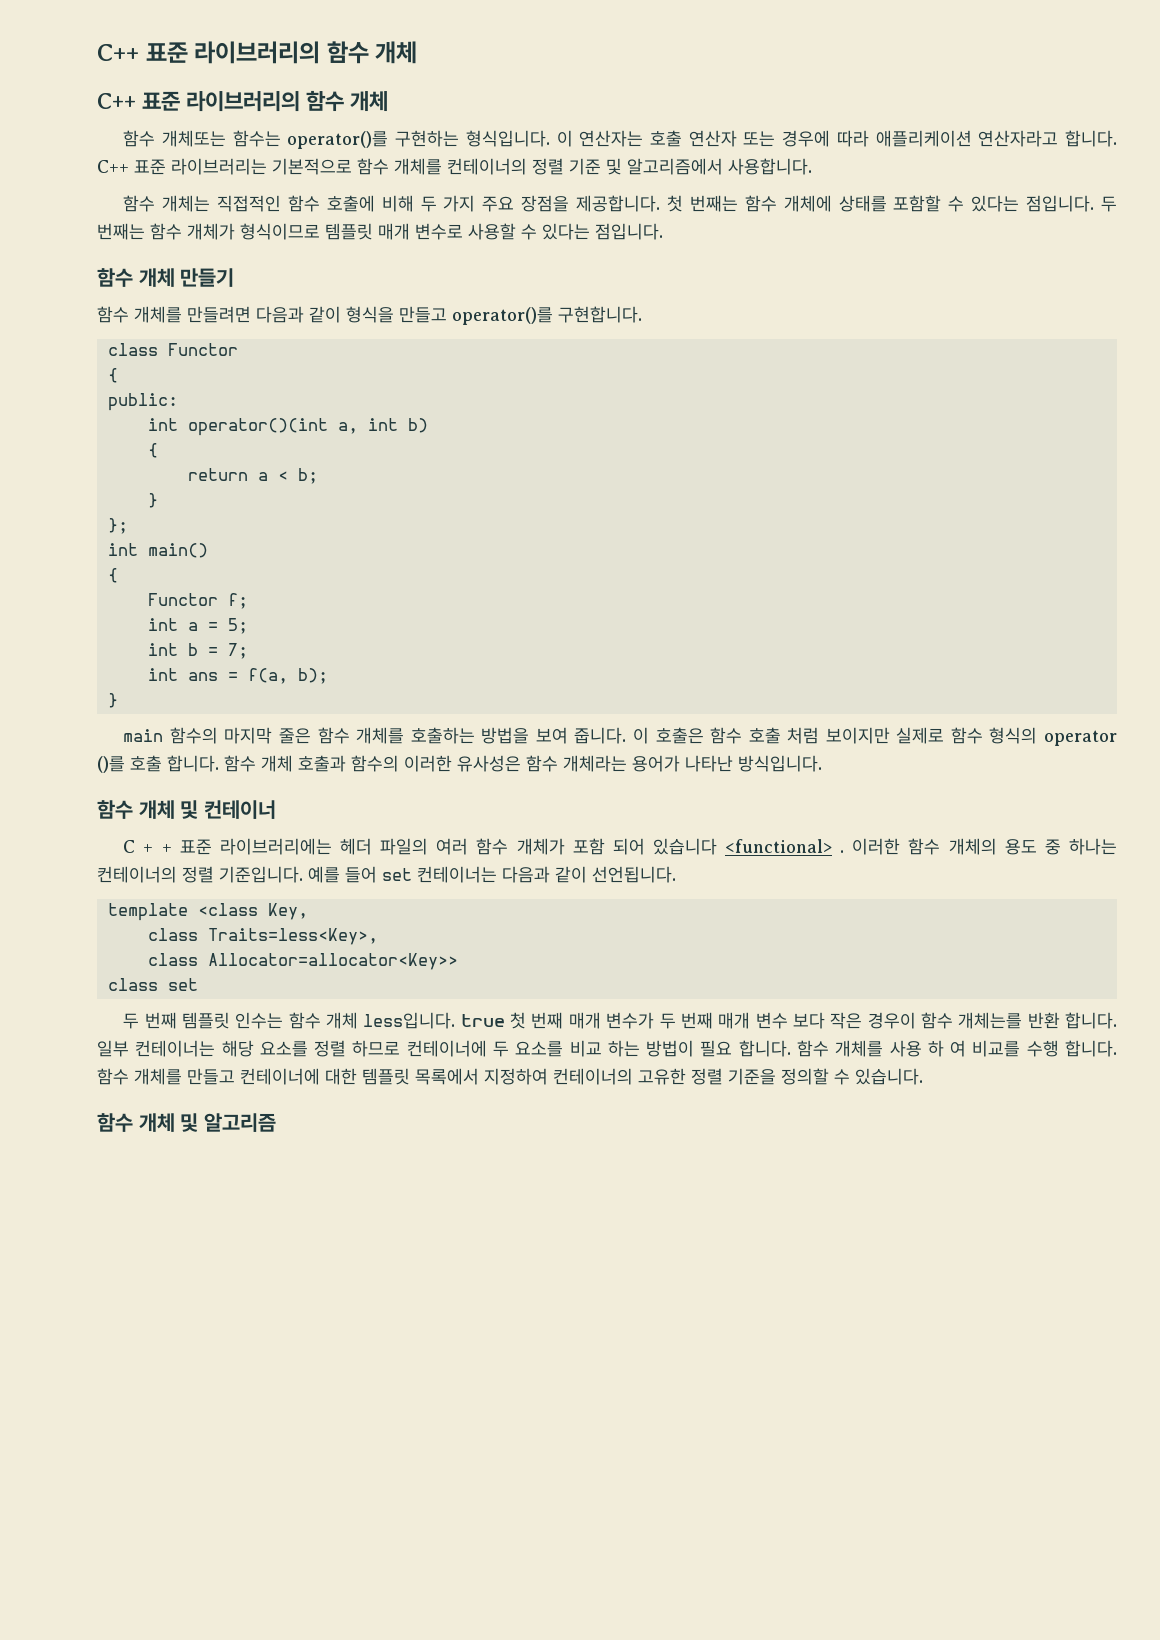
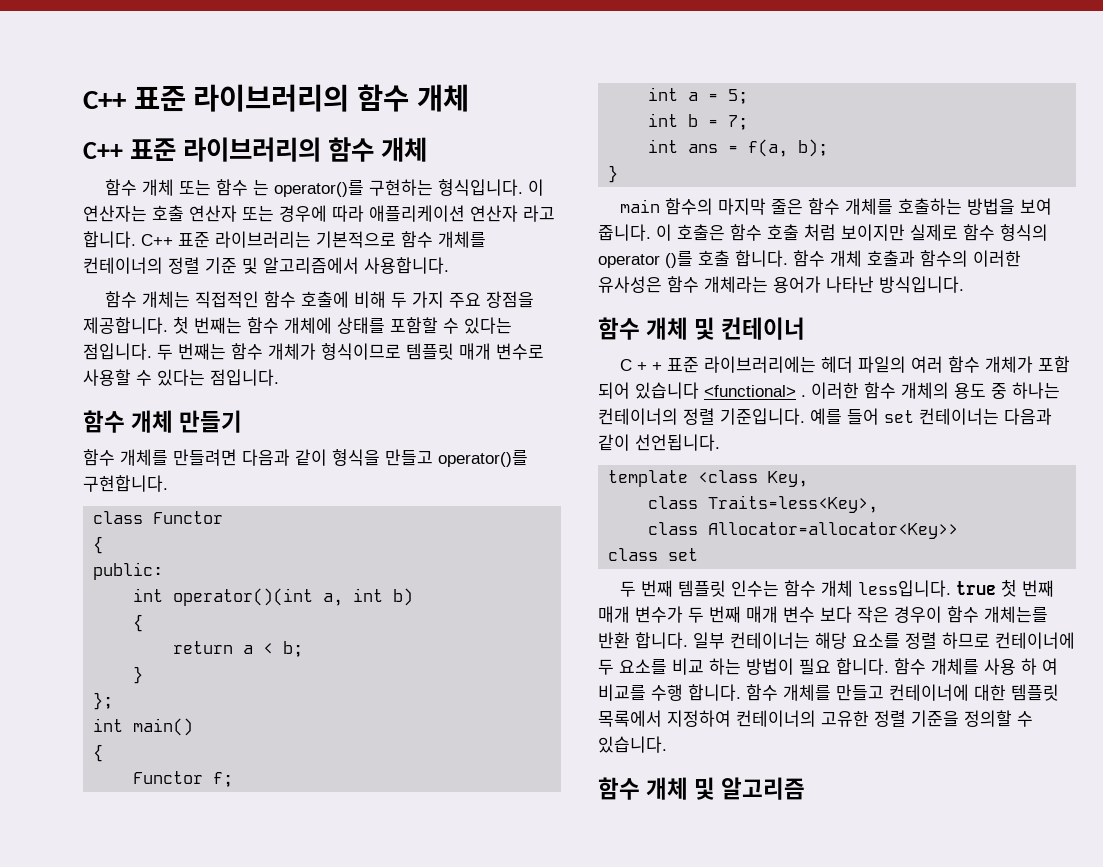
- 함수 개체또는 함수는 operator()를 구현하는 형식입니다.
+ 함수 개체 또는 함수 는 operator()를 구현하는 형식입니다.
- 이 연산자는 호출 연산자 또는 경우에 따라 애플리케이션 연산자라고 합니다.
+ 이 연산자는 호출 연산자 또는 경우에 따라 애플리케이션 연산자 라고 합니다.

